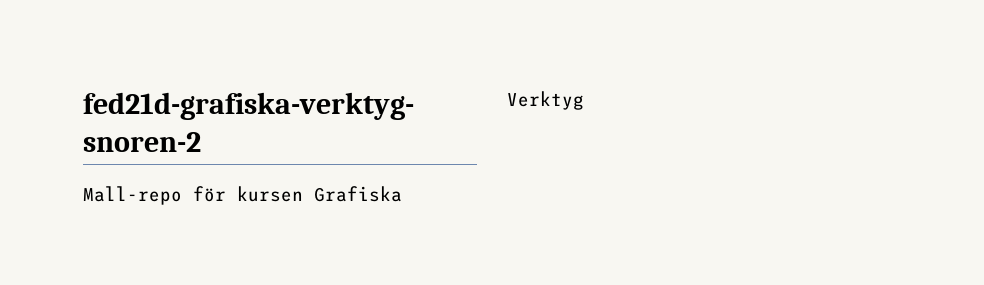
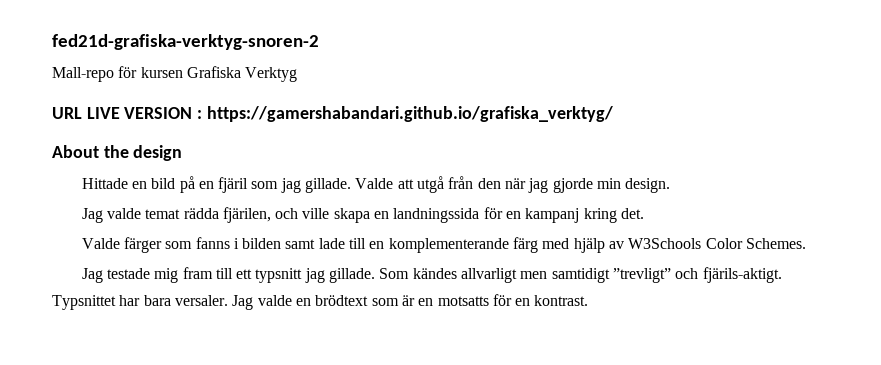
+ URL LIVE VERSION : https://gamershabandari.github.io/grafiska_verktyg/
+ About the design
+ Hittade en bild på en fjäril som jag gillade. Valde att utgå från den när jag gjorde min design.
+ Jag valde temat rädda fjärilen, och ville skapa en landningssida för en kampanj kring det.
+ Valde färger som fanns i bilden samt lade till en komplementerande färg med hjälp av W3Schools Color Schemes.
+ Jag testade mig fram till ett typsnitt jag gillade. Som kändes allvarligt men samtidigt ”trevligt” och fjärils-aktigt. Typsnittet har bara versaler. Jag valde en brödtext som är en motsatts för en kontrast.

